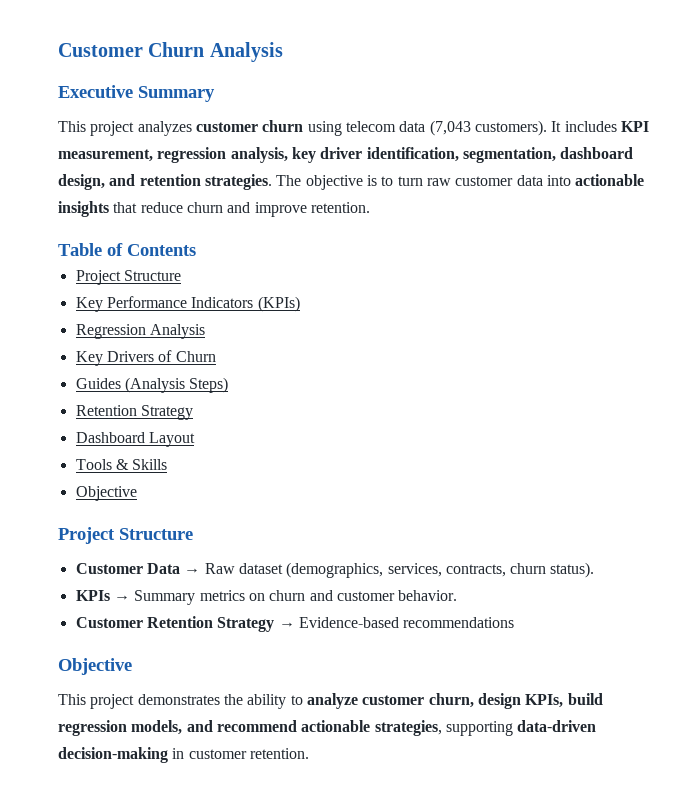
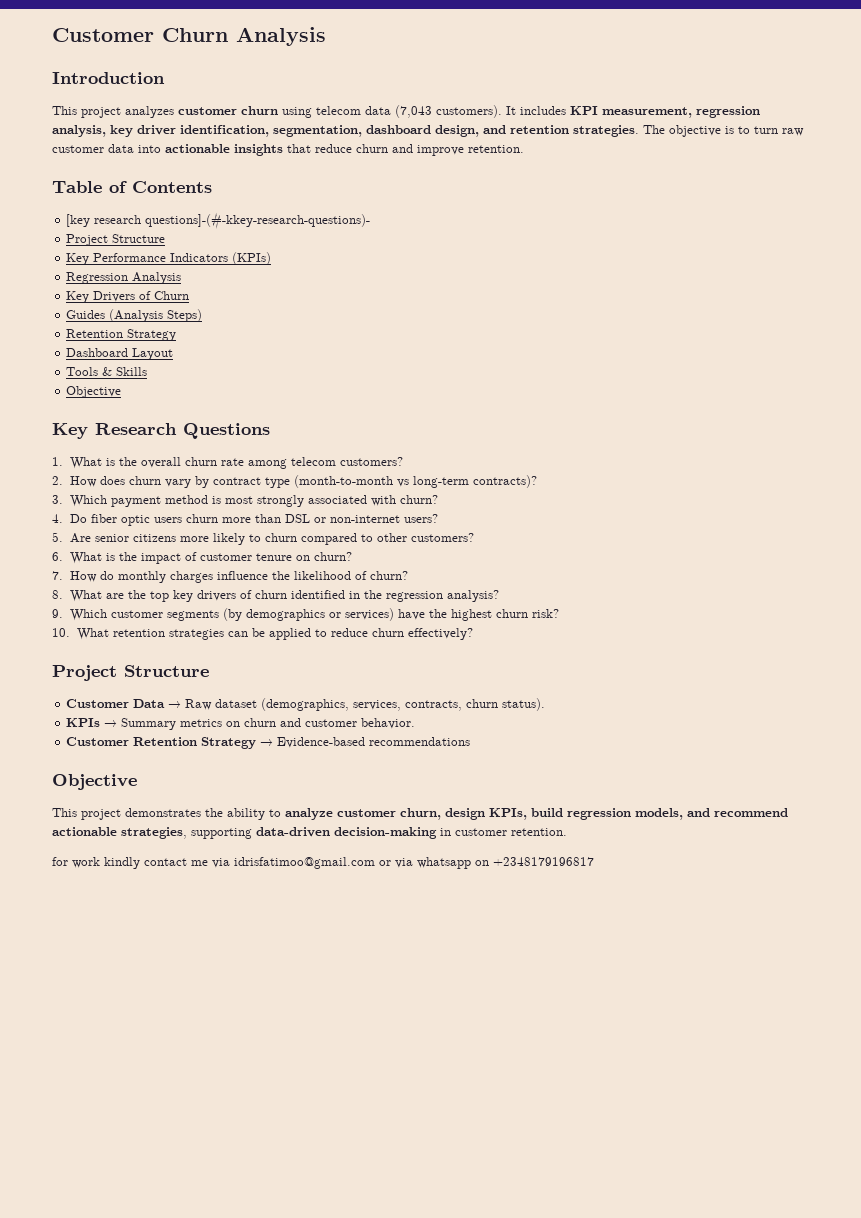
- Executive Summary
+ Introduction
+ [key research questions]-(#-kkey-research-questions)-
+ Key Research Questions
+ 1. What is the overall churn rate among telecom customers?
+ 2. How does churn vary by contract type (month-to-month vs long-term contracts)?
+ 3. Which payment method is most strongly associated with churn?
+ 4. Do fiber optic users churn more than DSL or non-internet users?
+ 5. Are senior citizens more likely to churn compared to other customers?
+ 6. What is the impact of customer tenure on churn?
+ 7. How do monthly charges influence the likelihood of churn?
+ 8. What are the top key drivers of churn identified in the regression analysis?
+ 9. Which customer segments (by demographics or services) have the highest churn risk?
+ 10. What retention strategies can be applied to reduce churn effectively?
+ for work kindly contact me via idrisfatimoo@gmail.com or via whatsapp on +2348179196817

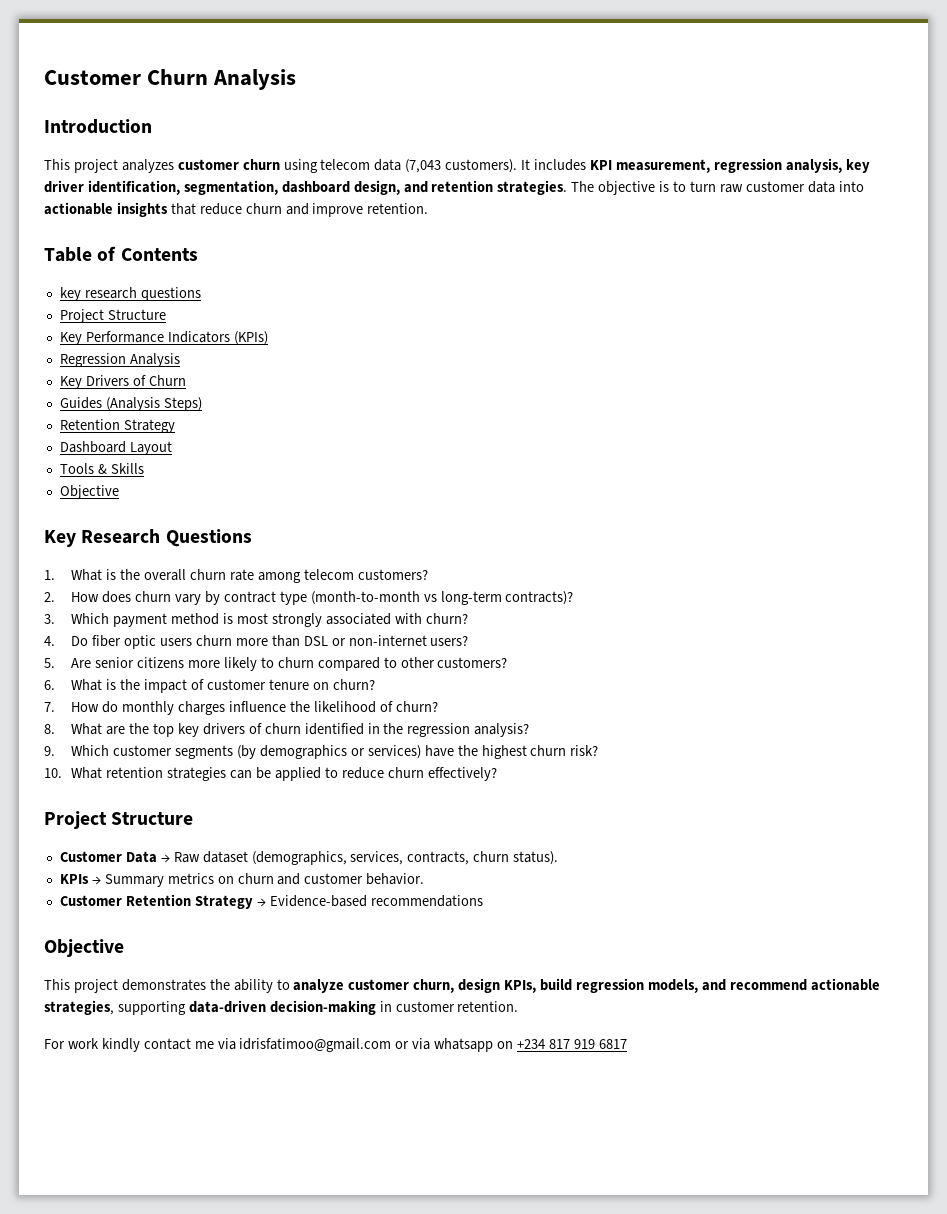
- [key research questions]-(#-kkey-research-questions)-
+ key research questions
- for work kindly contact me via idrisfatimoo@gmail.com or via whatsapp on +2348179196817
+ For work kindly contact me via idrisfatimoo@gmail.com or via whatsapp on +234 817 919 6817

